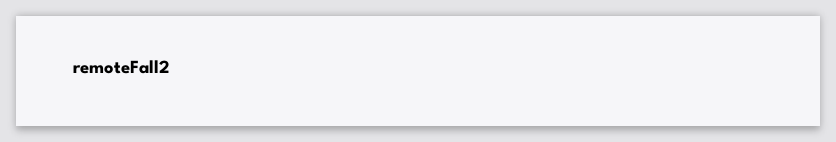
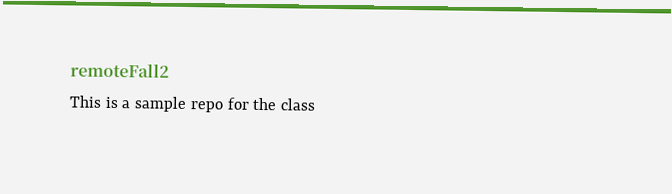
+ This is a sample repo for the class

